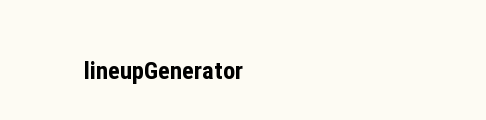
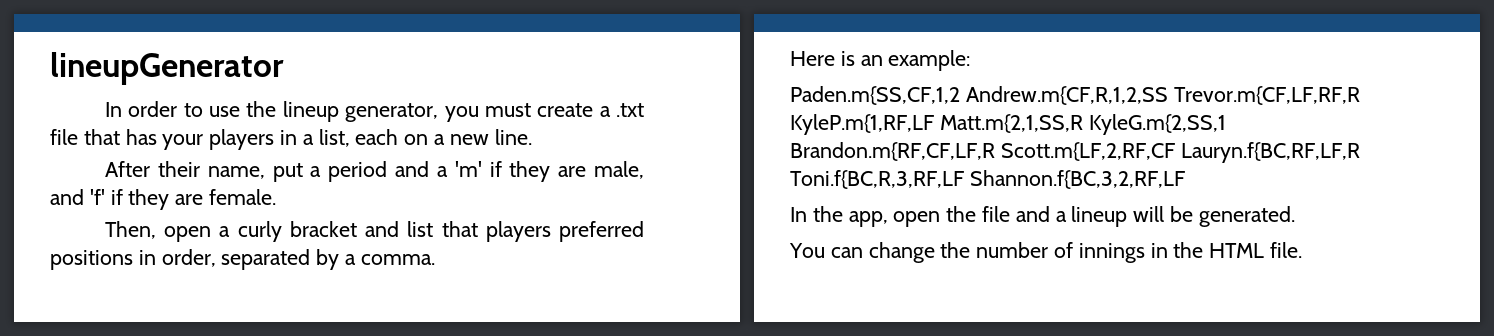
+ In order to use the lineup generator, you must create a .txt file that has your players in a list, each on a new line.
+ After their name, put a period and a 'm' if they are male, and 'f' if they are female.
+ Then, open a curly bracket and list that players preferred positions in order, separated by a comma.
+ Here is an example:
+ Paden.m{SS,CF,1,2 Andrew.m{CF,R,1,2,SS Trevor.m{CF,LF,RF,R KyleP.m{1,RF,LF Matt.m{2,1,SS,R KyleG.m{2,SS,1 Brandon.m{RF,CF,LF,R Scott.m{LF,2,RF,CF Lauryn.f{BC,RF,LF,R Toni.f{BC,R,3,RF,LF Shannon.f{BC,3,2,RF,LF
+ In the app, open the file and a lineup will be generated.
+ You can change the number of innings in the HTML file.

